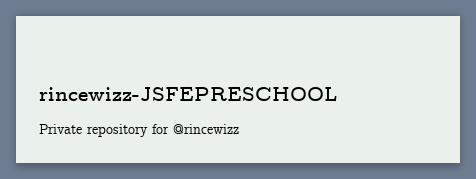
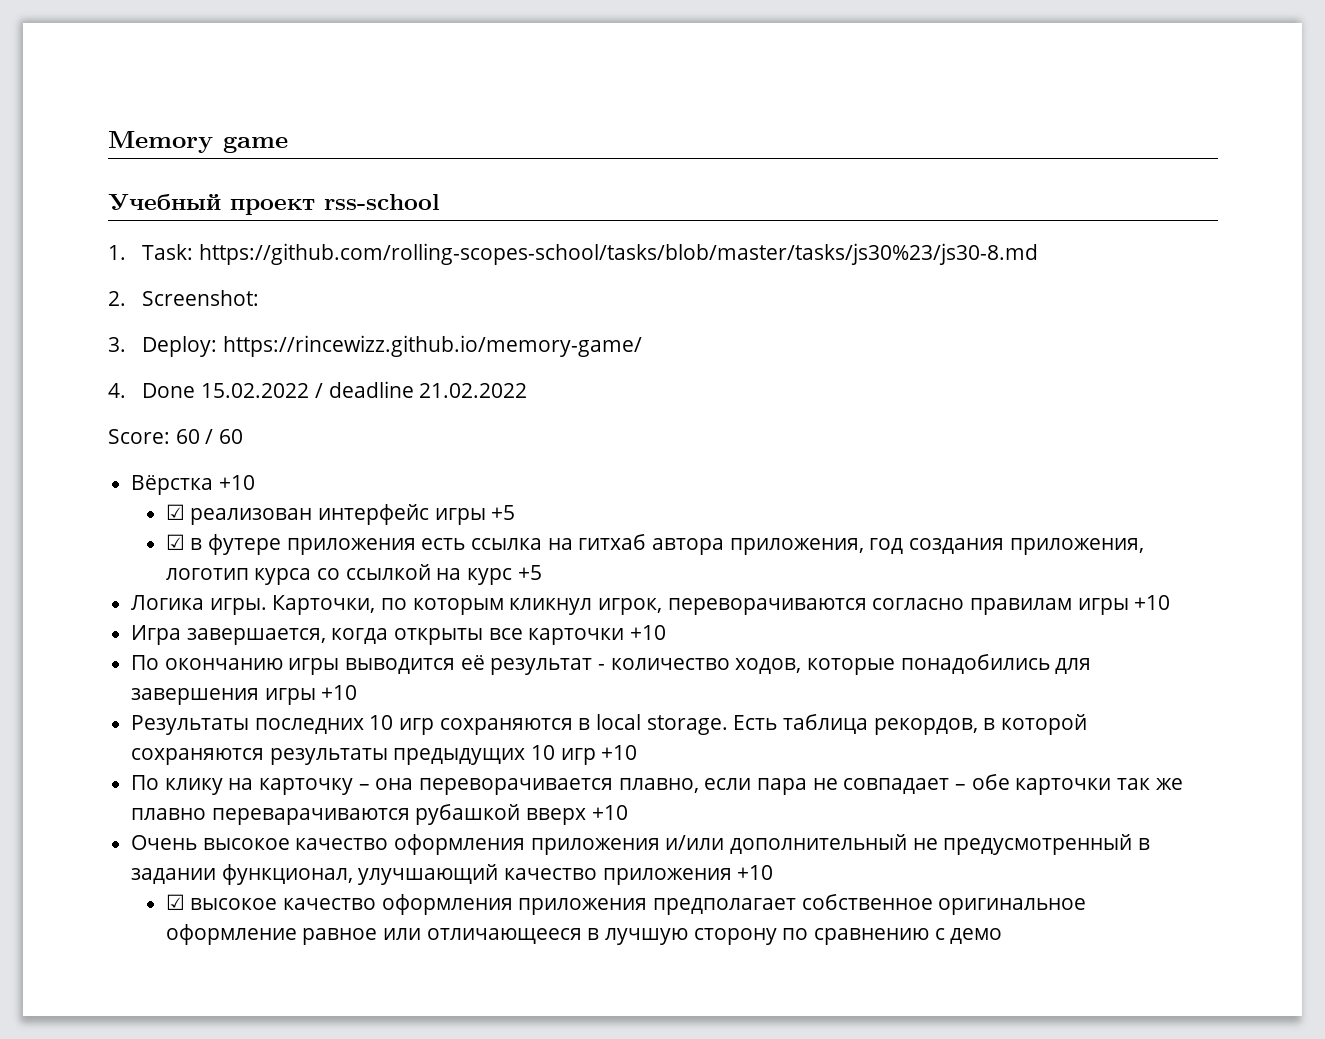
- rincewizz-JSFEPRESCHOOL
- Private repository for @rincewizz
+ Memory game
+ Учебный проект rss-school
+ 1. Task: https://github.com/rolling-scopes-school/tasks/blob/master/tasks/js30%23/js30-8.md
+ 2. Screenshot:
+ 3. Deploy: https://rincewizz.github.io/memory-game/
+ 4. Done 15.02.2022 / deadline 21.02.2022
+ Score: 60 / 60
+ Вёрстка +10
+ ☑ реализован интерфейс игры +5
+ ☑ в футере приложения есть ссылка на гитхаб автора приложения, год создания приложения, логотип курса со ссылкой на курс +5
+ Логика игры. Карточки, по которым кликнул игрок, переворачиваются согласно правилам игры +10
+ Игра завершается, когда открыты все карточки +10
+ По окончанию игры выводится её результат - количество ходов, которые понадобились для завершения игры +10
+ Результаты последних 10 игр сохраняются в local storage. Есть таблица рекордов, в которой сохраняются результаты предыдущих 10 игр +10
+ По клику на карточку – она переворачивается плавно, если пара не совпадает – обе карточки так же плавно переварачиваются рубашкой вверх +10
+ Очень высокое качество оформления приложения и/или дополнительный не предусмотренный в задании функционал, улучшающий качество приложения +10
+ ☑ высокое качество оформления приложения предполагает собственное оригинальное оформление равное или отличающееся в лучшую сторону по сравнению с демо

